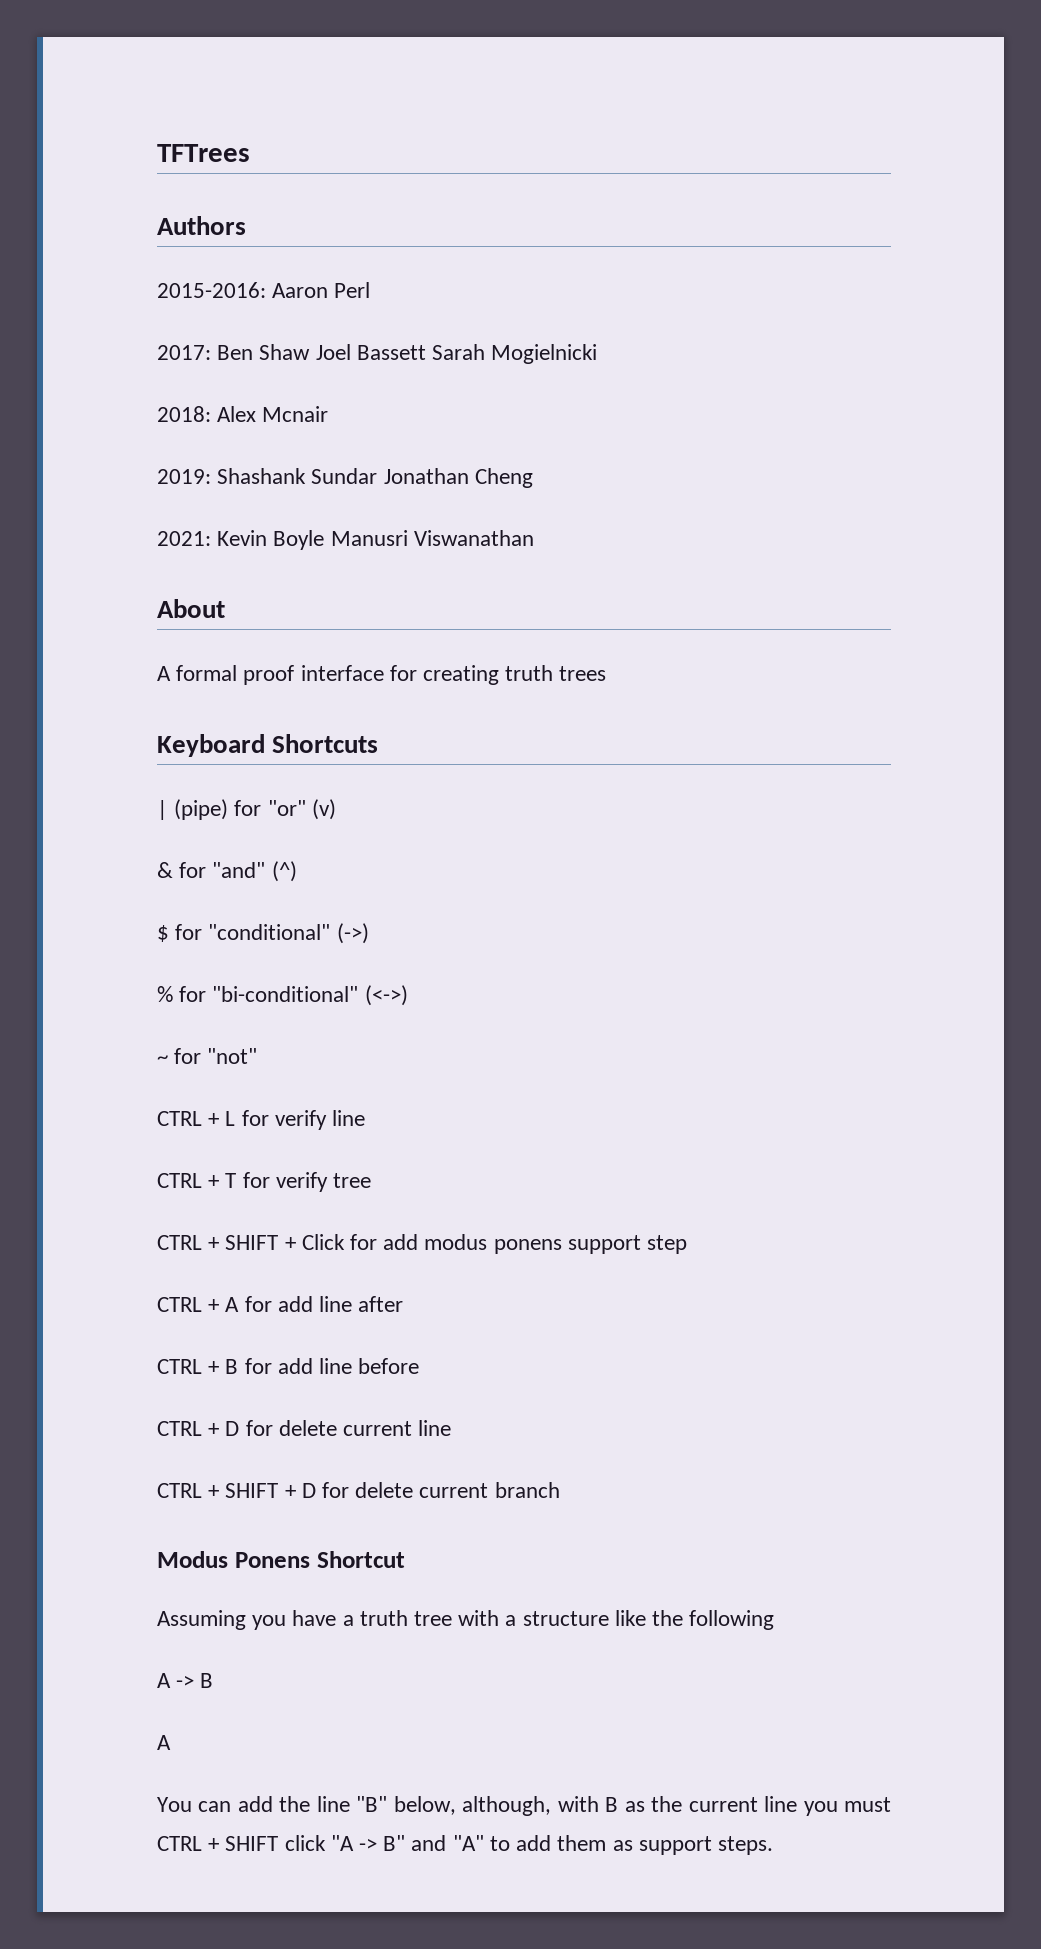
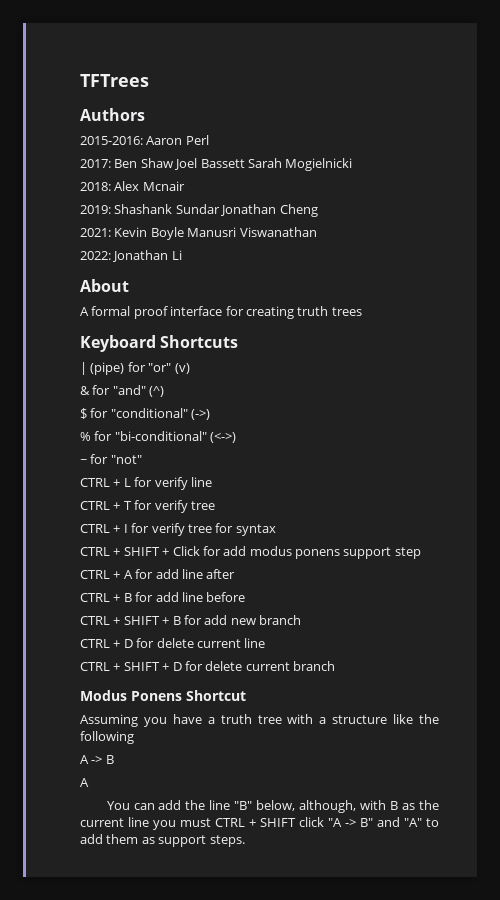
+ 2022: Jonathan Li
+ CTRL + I for verify tree for syntax
+ CTRL + SHIFT + B for add new branch

